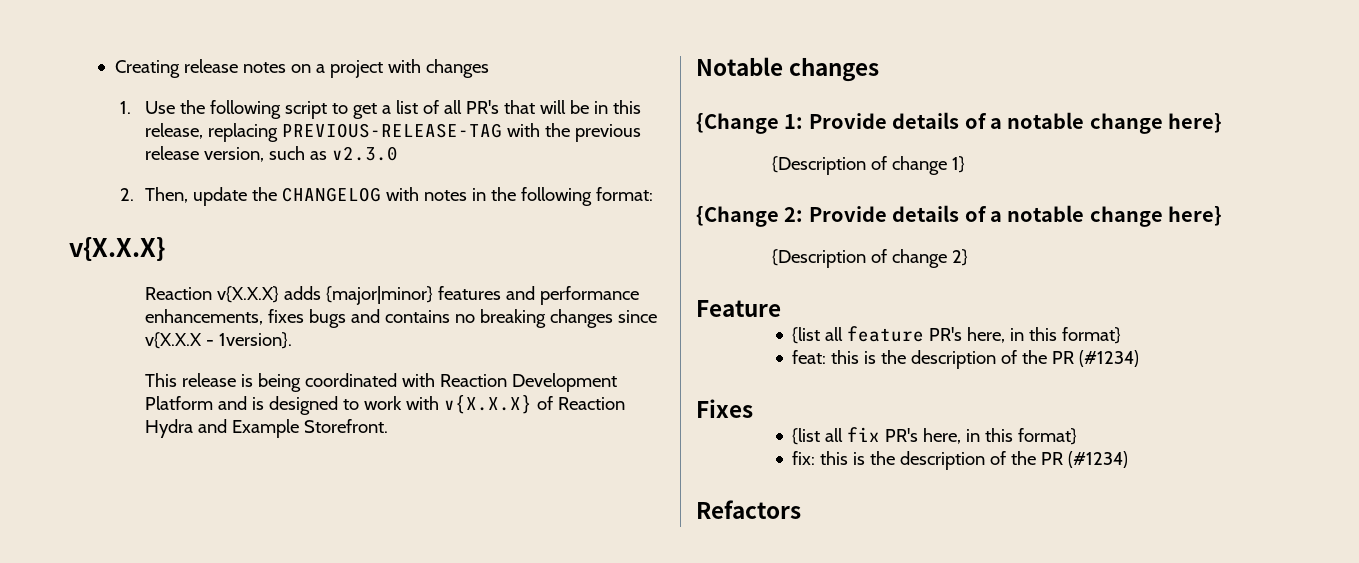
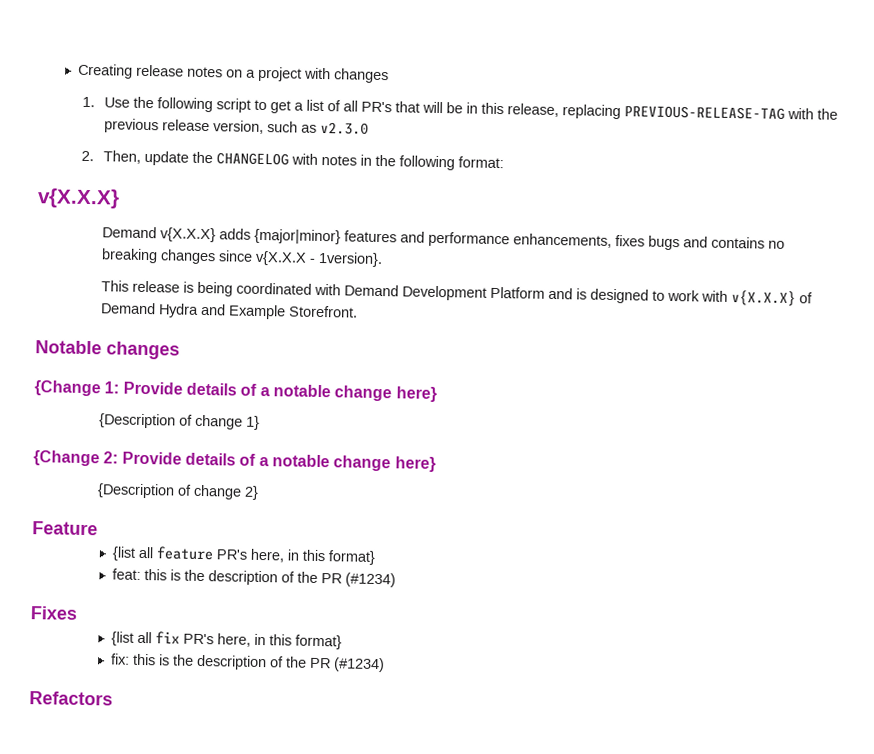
- Reaction v{X.X.X} adds {major|minor} features and performance enhancements, fixes bugs and contains no breaking changes since v{X.X.X - 1version}.
+ Demand v{X.X.X} adds {major|minor} features and performance enhancements, fixes bugs and contains no breaking changes since v{X.X.X - 1version}.
- This release is being coordinated with Reaction Development Platform and is designed to work with v{X.X.X} of Reaction Hydra and Example Storefront.
+ This release is being coordinated with Demand Development Platform and is designed to work with v{X.X.X} of Demand Hydra and Example Storefront.

